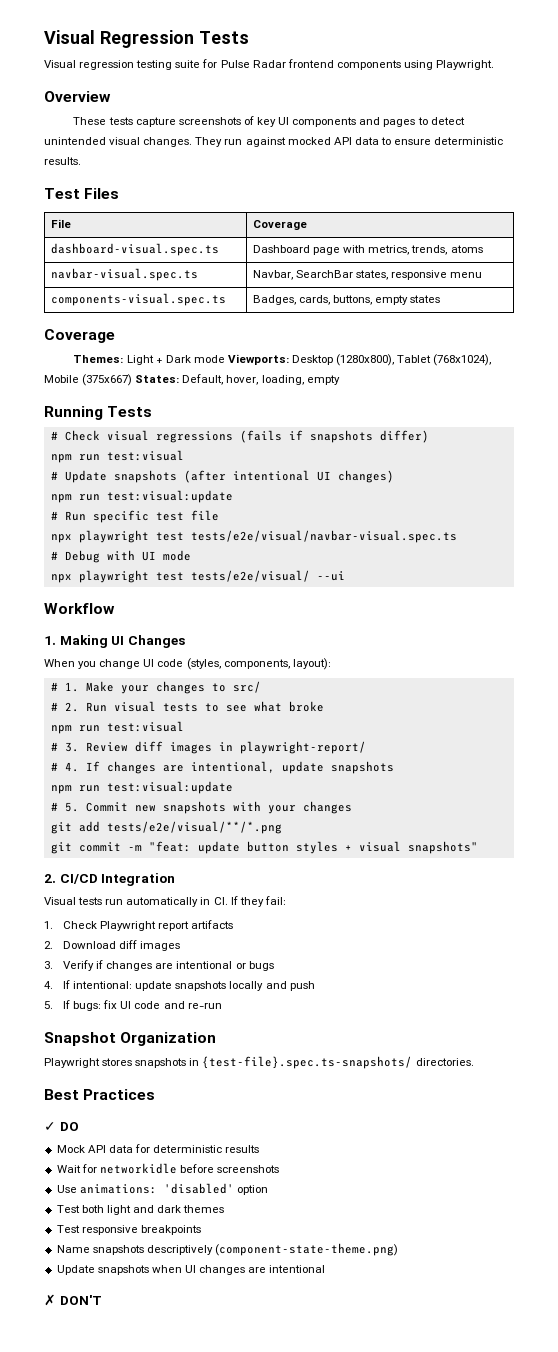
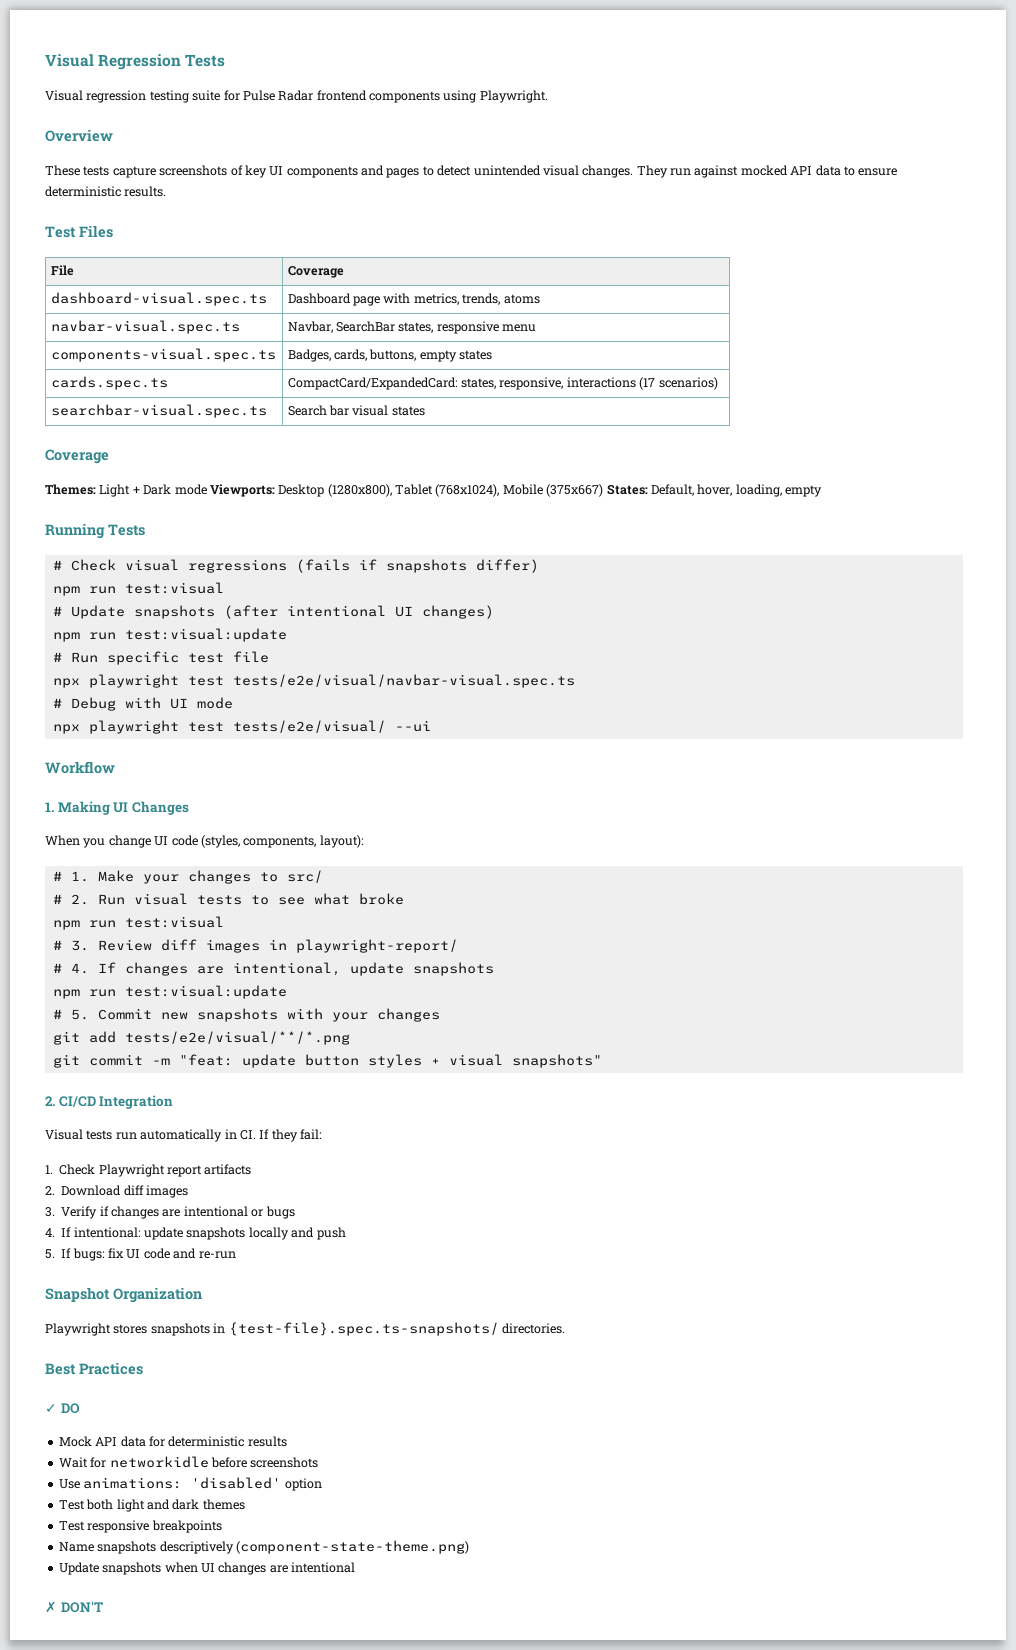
+ cards.spec.ts | CompactCard/ExpandedCard: states, responsive, interactions (17 scenarios)
+ searchbar-visual.spec.ts | Search bar visual states

